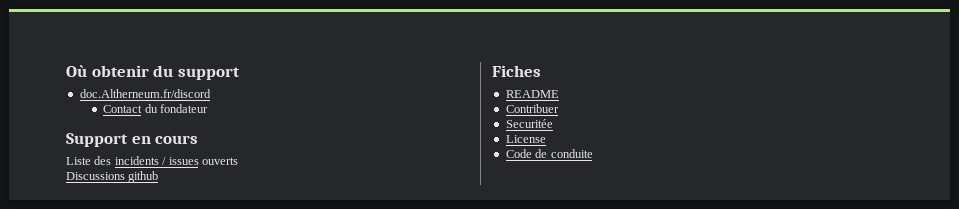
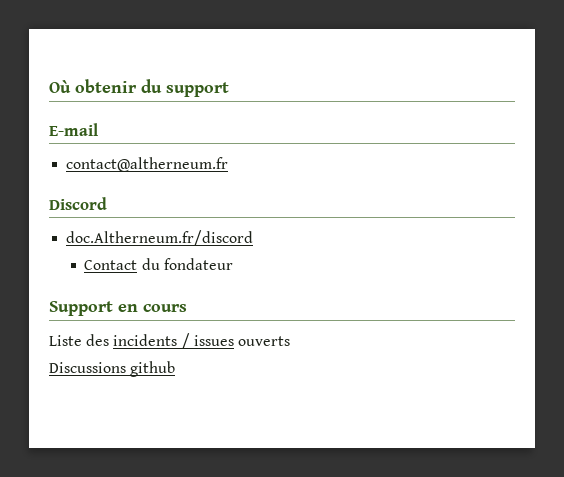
+ E-mail
+ contact@altherneum.fr
+ Discord
- Fiches
- README
- Contribuer
- Securitée
- License
- Code de conduite

